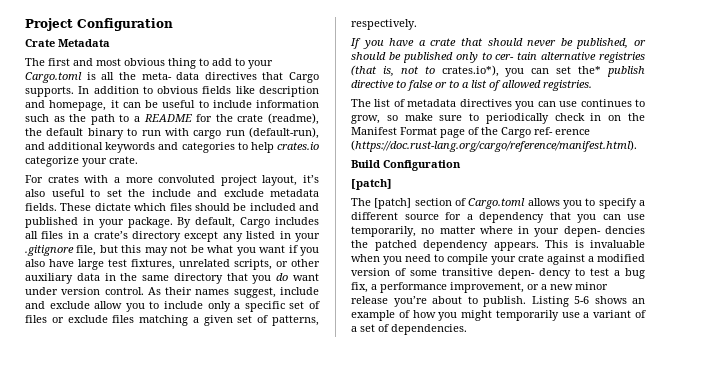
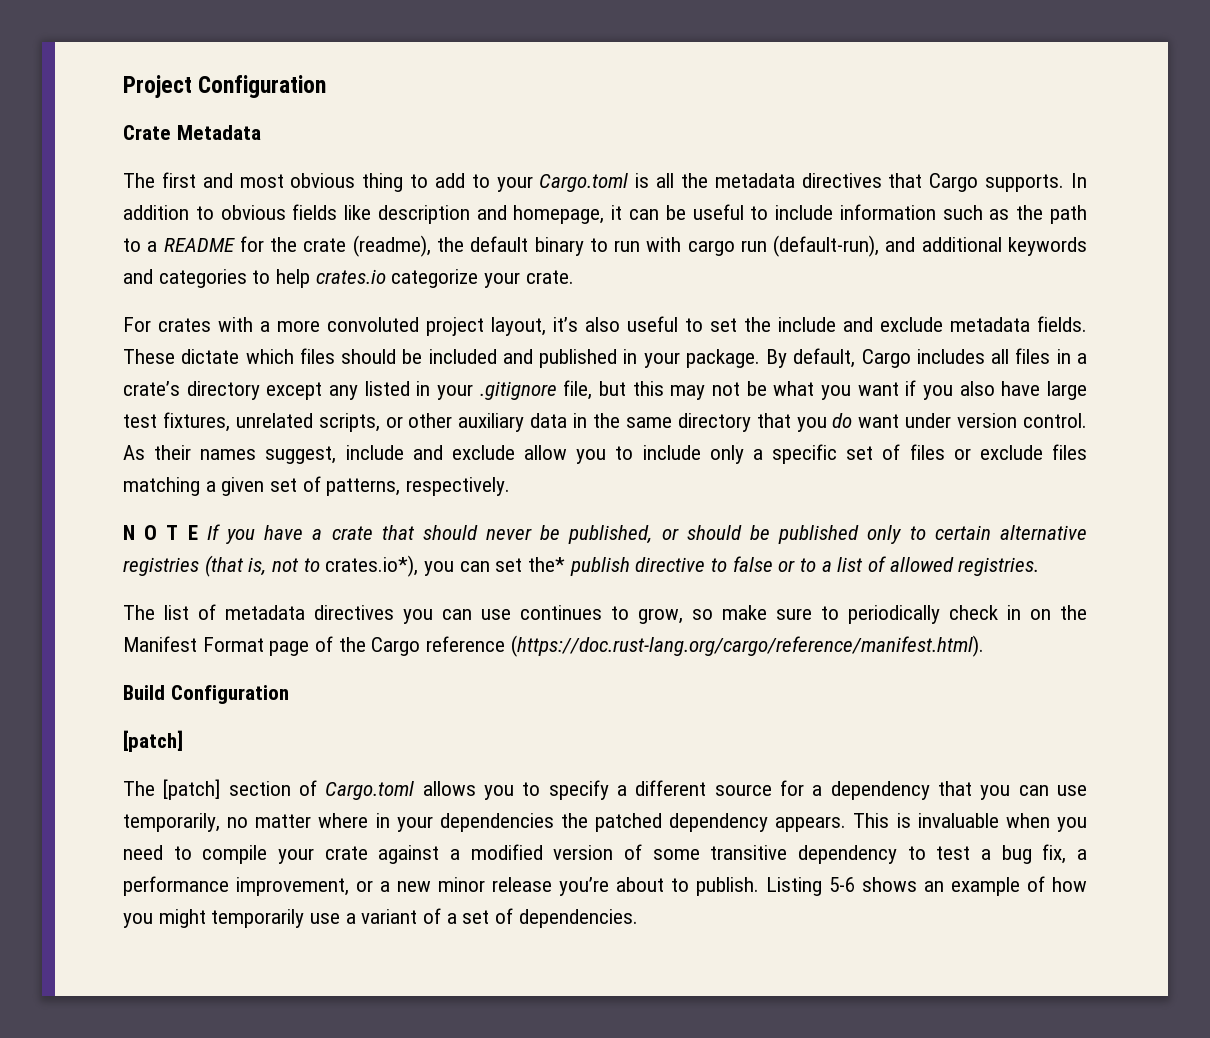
- The first and most obvious thing to add to your Cargo.toml is all the meta- data directives that Cargo supports.
+ The first and most obvious thing to add to your Cargo.toml is all the metadata directives that Cargo supports.
- If you have a crate that should never be published, or should be published only to cer- tain alternative registries (that is, not to crates.io*), you can set the* publish directive to false or to a list of allowed registries.
+ N O T E If you have a crate that should never be published, or should be published only to certain alternative registries (that is, not to crates.io*), you can set the* publish directive to false or to a list of allowed registries.
- The list of metadata directives you can use continues to grow, so make sure to periodically check in on the Manifest Format page of the Cargo ref- erence (https://doc.rust-lang.org/cargo/reference/manifest.html).
+ The list of metadata directives you can use continues to grow, so make sure to periodically check in on the Manifest Format page of the Cargo reference (https://doc.rust-lang.org/cargo/reference/manifest.html).
- The [patch] section of Cargo.toml allows you to specify a different source for a dependency that you can use temporarily, no matter where in your depen- dencies the patched dependency appears.
+ The [patch] section of Cargo.toml allows you to specify a different source for a dependency that you can use temporarily, no matter where in your dependencies the patched dependency appears.
- This is invaluable when you need to compile your crate against a modified version of some transitive depen- dency to test a bug fix, a performance improvement, or a new minor release you’re about to publish.
+ This is invaluable when you need to compile your crate against a modified version of some transitive dependency to test a bug fix, a performance improvement, or a new minor release you’re about to publish.

